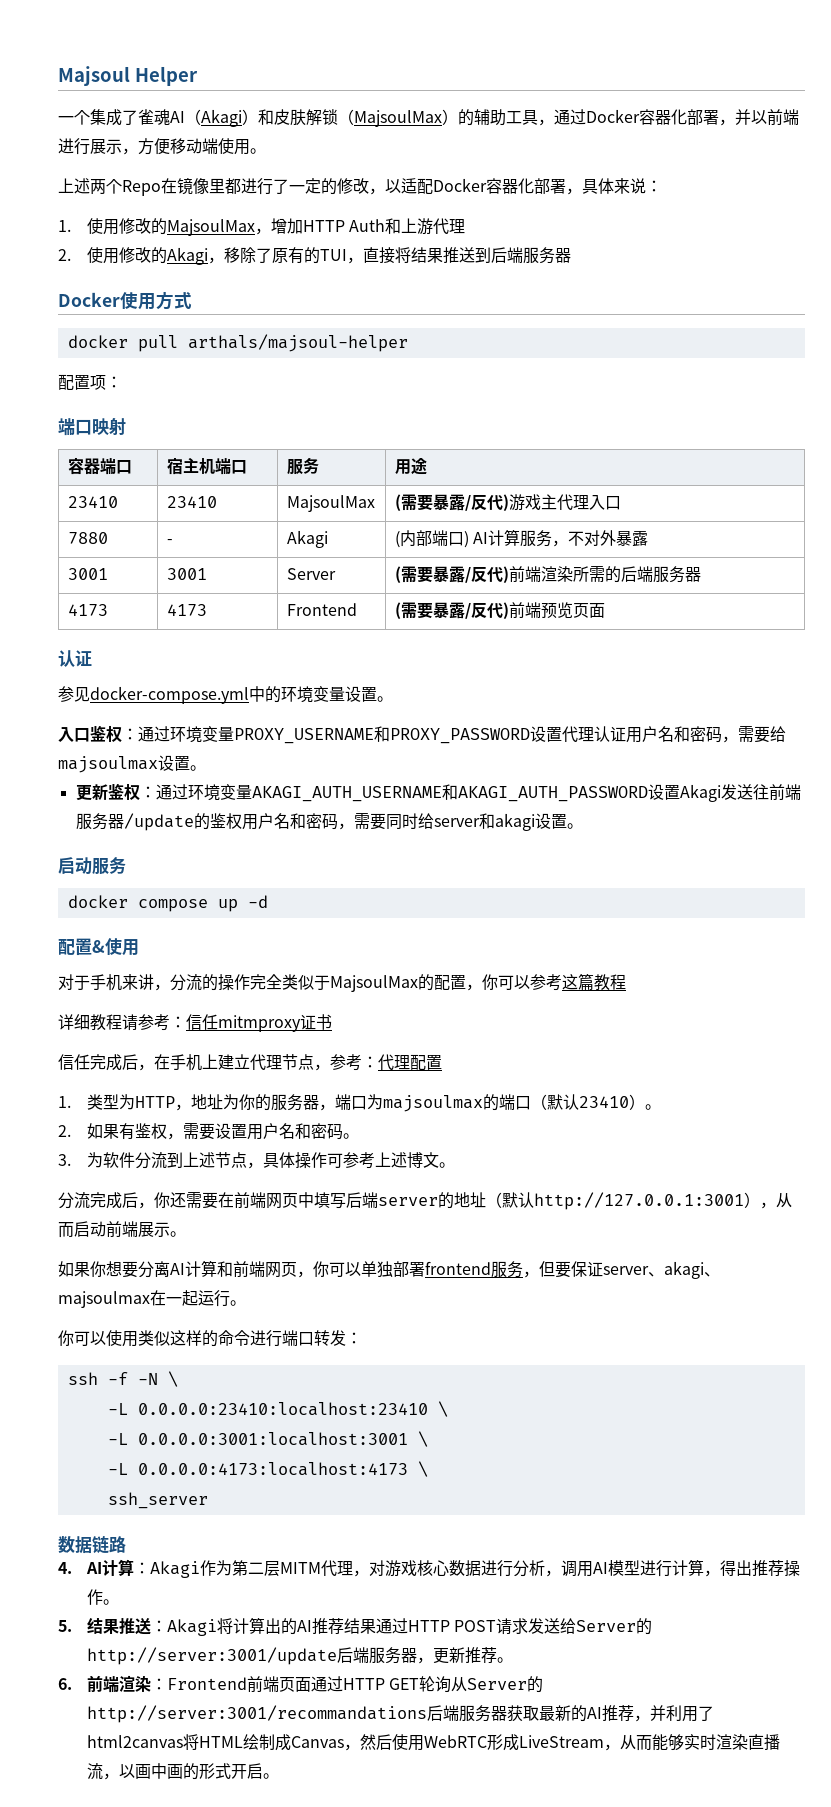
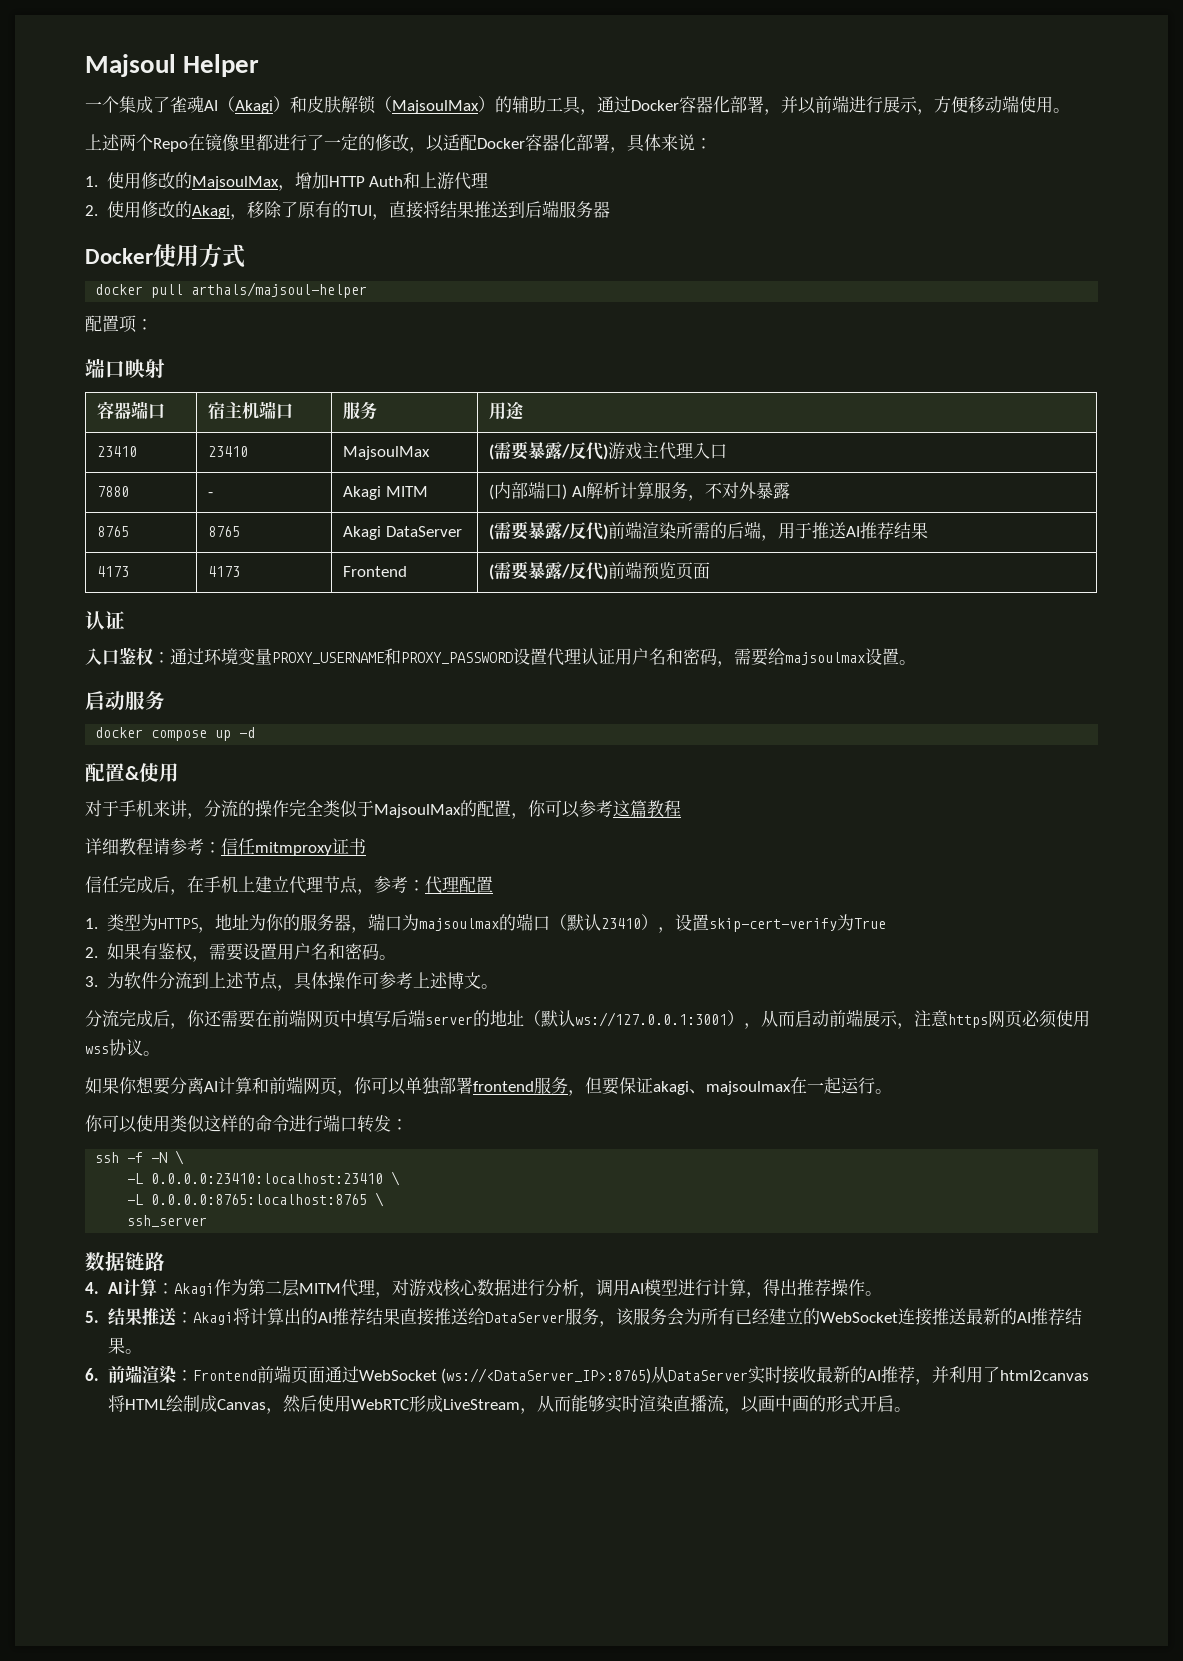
- 7880 | - | Akagi | (内部端口) AI计算服务，不对外暴露
+ 7880 | - | Akagi MITM | (内部端口) AI解析计算服务，不对外暴露
- 3001 | 3001 | Server | (需要暴露/反代)前端渲染所需的后端服务器
+ 8765 | 8765 | Akagi DataServer | (需要暴露/反代)前端渲染所需的后端，用于推送AI推荐结果
- 参见docker-compose.yml中的环境变量设置。
- 更新鉴权：通过环境变量AKAGI_AUTH_USERNAME和AKAGI_AUTH_PASSWORD设置Akagi发送往前端服务器/update的鉴权用户名和密码，需要同时给server和akagi设置。
- 1.类型为HTTP，地址为你的服务器，端口为majsoulmax的端口（默认23410）。
+ 1.类型为HTTPS，地址为你的服务器，端口为majsoulmax的端口（默认23410），设置skip-cert-verify为True
- 分流完成后，你还需要在前端网页中填写后端server的地址（默认http://127.0.0.1:3001），从而启动前端展示。
+ 分流完成后，你还需要在前端网页中填写后端server的地址（默认ws://127.0.0.1:3001），从而启动前端展示，注意https网页必须使用wss协议。
- 如果你想要分离AI计算和前端网页，你可以单独部署frontend服务，但要保证server、akagi、majsoulmax在一起运行。
+ 如果你想要分离AI计算和前端网页，你可以单独部署frontend服务，但要保证akagi、majsoulmax在一起运行。
- -L 0.0.0.0:3001:localhost:3001 \
- -L 0.0.0.0:4173:localhost:4173 \
+ -L 0.0.0.0:8765:localhost:8765 \
- 5.结果推送：Akagi将计算出的AI推荐结果通过HTTP POST请求发送给Server的http://server:3001/update后端服务器，更新推荐。
+ 5.结果推送：Akagi将计算出的AI推荐结果直接推送给DataServer服务，该服务会为所有已经建立的WebSocket连接推送最新的AI推荐结果。
- 6.前端渲染：Frontend前端页面通过HTTP GET轮询从Server的http://server:3001/recommandations后端服务器获取最新的AI推荐，并利用了html2canvas将HTML绘制成Canvas，然后使用WebRTC形成LiveStream，从而能够实时渲染直播流，以画中画的形式开启。
+ 6.前端渲染：Frontend前端页面通过WebSocket (ws://<DataServer_IP>:8765)从DataServer实时接收最新的AI推荐，并利用了html2canvas将HTML绘制成Canvas，然后使用WebRTC形成LiveStream，从而能够实时渲染直播流，以画中画的形式开启。

